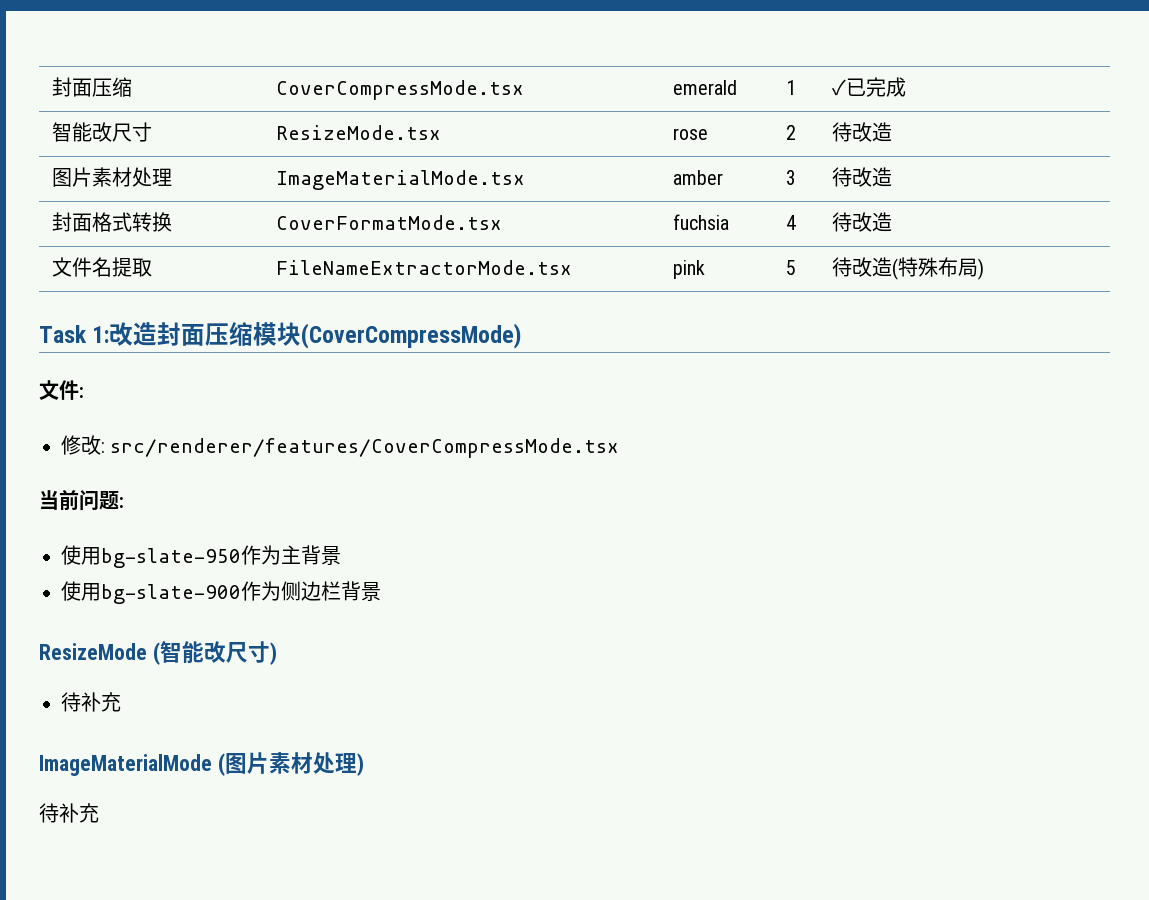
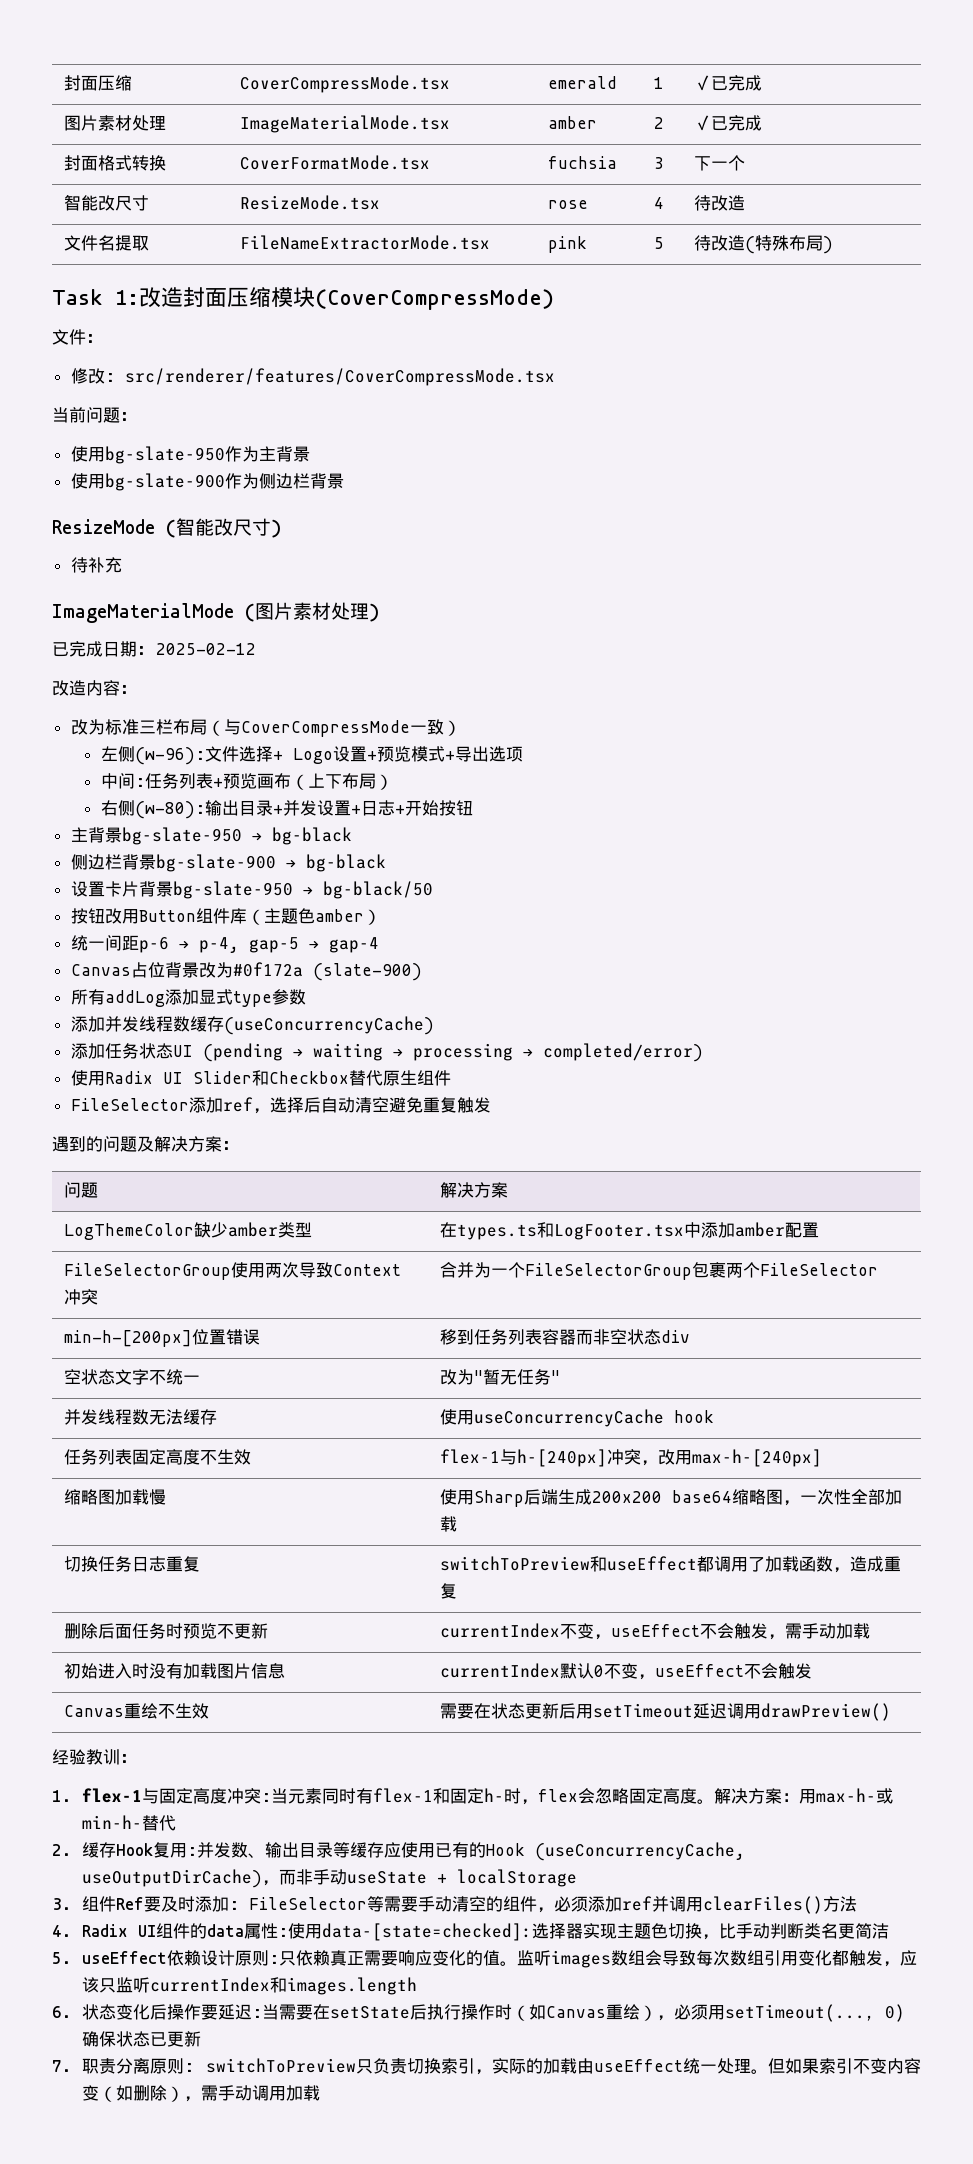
- 智能改尺寸 | ResizeMode.tsx | rose | 2 | 待改造
- 图片素材处理 | ImageMaterialMode.tsx | amber | 3 | 待改造
+ 图片素材处理 | ImageMaterialMode.tsx | amber | 2 | ✓已完成
- 封面格式转换 | CoverFormatMode.tsx | fuchsia | 4 | 待改造
+ 封面格式转换 | CoverFormatMode.tsx | fuchsia | 3 | 下一个
+ 智能改尺寸 | ResizeMode.tsx | rose | 4 | 待改造
  ImageMaterialMode (图片素材处理)
- 待补充
+ 已完成日期: 2025-02-12
+ 改造内容:
+ 改为标准三栏布局（与CoverCompressMode一致）
+ 左侧(w-96):文件选择+ Logo设置+预览模式+导出选项
+ 中间:任务列表+预览画布（上下布局）
+ 右侧(w-80):输出目录+并发设置+日志+开始按钮
+ 主背景bg-slate-950 → bg-black
+ 侧边栏背景bg-slate-900 → bg-black
+ 设置卡片背景bg-slate-950 → bg-black/50
+ 按钮改用Button组件库（主题色amber）
+ 统一间距p-6 → p-4, gap-5 → gap-4
+ Canvas占位背景改为#0f172a (slate-900)
+ 所有addLog添加显式type参数
+ 添加并发线程数缓存(useConcurrencyCache)
+ 添加任务状态UI (pending → waiting → processing → completed/error)
+ 使用Radix UI Slider和Checkbox替代原生组件
+ FileSelector添加ref，选择后自动清空避免重复触发
+ 遇到的问题及解决方案:
+ 问题 | 解决方案
+ LogThemeColor缺少amber类型 | 在types.ts和LogFooter.tsx中添加amber配置
+ FileSelectorGroup使用两次导致Context冲突 | 合并为一个FileSelectorGroup包裹两个FileSelector
+ min-h-[200px]位置错误 | 移到任务列表容器而非空状态div
+ 空状态文字不统一 | 改为"暂无任务"
+ 并发线程数无法缓存 | 使用useConcurrencyCache hook
+ 任务列表固定高度不生效 | flex-1与h-[240px]冲突，改用max-h-[240px]
+ 缩略图加载慢 | 使用Sharp后端生成200x200 base64缩略图，一次性全部加载
+ 切换任务日志重复 | switchToPreview和useEffect都调用了加载函数，造成重复
+ 删除后面任务时预览不更新 | currentIndex不变，useEffect不会触发，需手动加载
+ 初始进入时没有加载图片信息 | currentIndex默认0不变，useEffect不会触发
+ Canvas重绘不生效 | 需要在状态更新后用setTimeout延迟调用drawPreview()
+ 经验教训:
+ 1. flex-1与固定高度冲突:当元素同时有flex-1和固定h-时，flex会忽略固定高度。解决方案：用max-h-或min-h-替代
+ 2.缓存Hook复用:并发数、输出目录等缓存应使用已有的Hook (useConcurrencyCache, useOutputDirCache)，而非手动useState + localStorage
+ 3.组件Ref要及时添加: FileSelector等需要手动清空的组件，必须添加ref并调用clearFiles()方法
+ 4. Radix UI组件的data属性:使用data-[state=checked]:选择器实现主题色切换，比手动判断类名更简洁
+ 5. useEffect依赖设计原则:只依赖真正需要响应变化的值。监听images数组会导致每次数组引用变化都触发，应该只监听currentIndex和images.length
+ 6.状态变化后操作要延迟:当需要在setState后执行操作时（如Canvas重绘），必须用setTimeout(..., 0)确保状态已更新
+ 7.职责分离原则: switchToPreview只负责切换索引，实际的加载由useEffect统一处理。但如果索引不变内容变（如删除），需手动调用加载

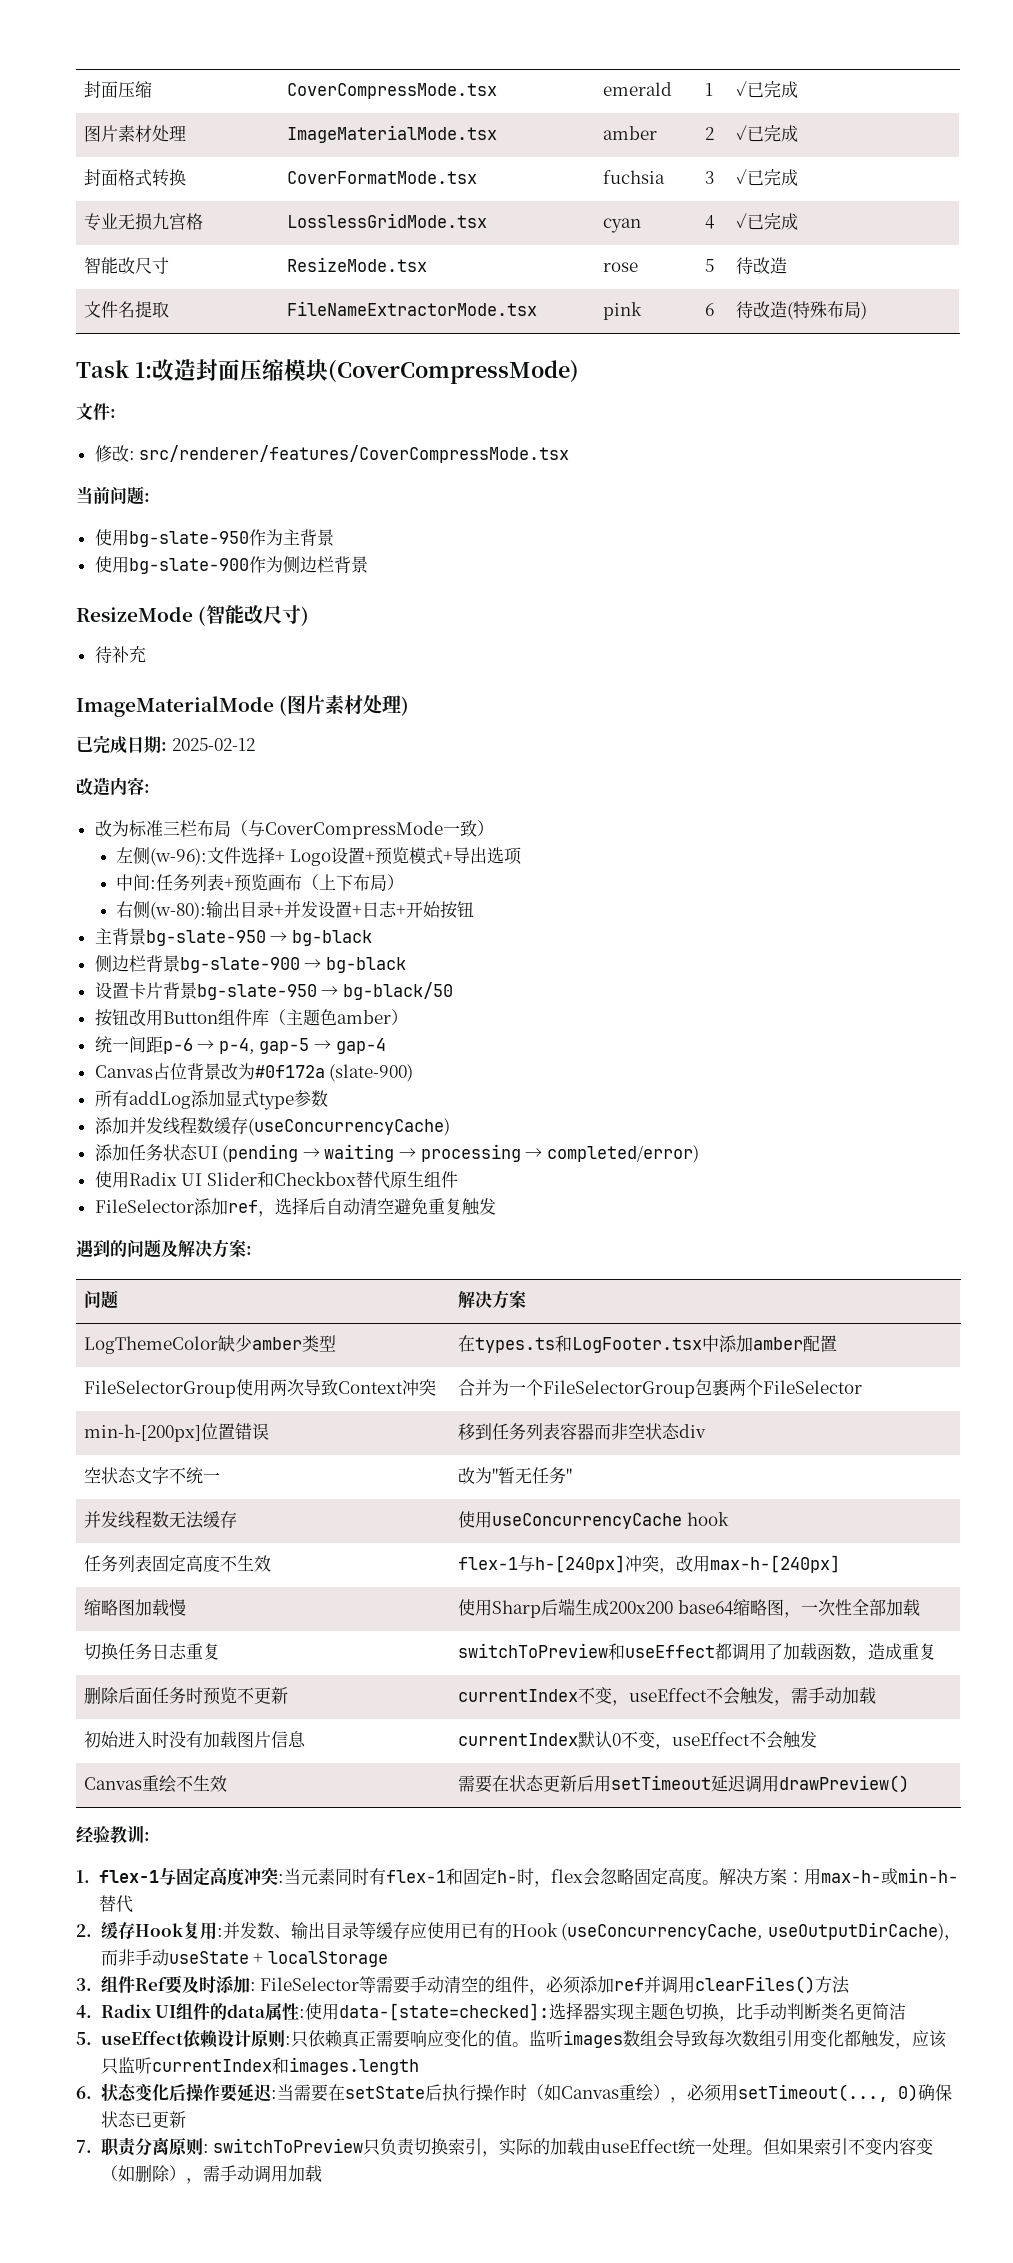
- 封面格式转换 | CoverFormatMode.tsx | fuchsia | 3 | 下一个
+ 封面格式转换 | CoverFormatMode.tsx | fuchsia | 3 | ✓已完成
+ 专业无损九宫格 | LosslessGridMode.tsx | cyan | 4 | ✓已完成
- 智能改尺寸 | ResizeMode.tsx | rose | 4 | 待改造
+ 智能改尺寸 | ResizeMode.tsx | rose | 5 | 待改造
- 文件名提取 | FileNameExtractorMode.tsx | pink | 5 | 待改造(特殊布局)
+ 文件名提取 | FileNameExtractorMode.tsx | pink | 6 | 待改造(特殊布局)

